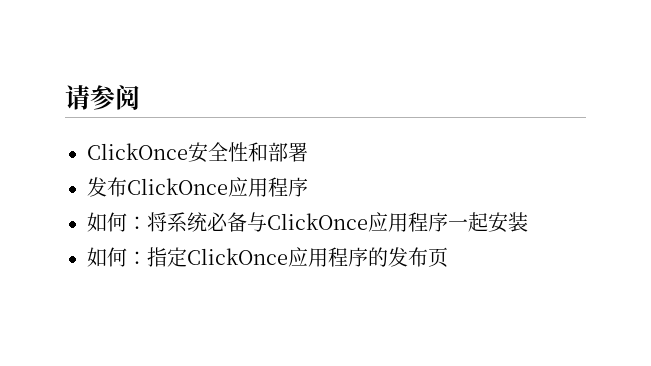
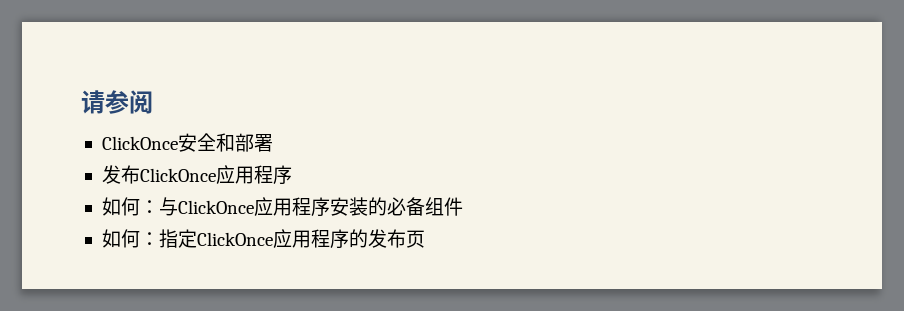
- ClickOnce安全性和部署
+ ClickOnce安全和部署
- 如何：将系统必备与ClickOnce应用程序一起安装
+ 如何：与ClickOnce应用程序安装的必备组件

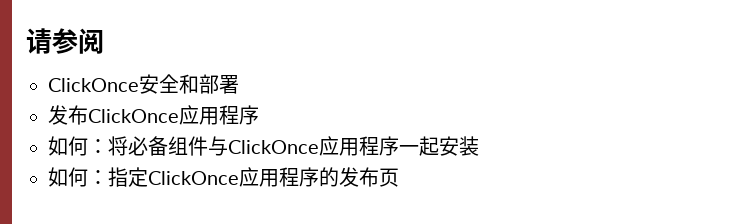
- 如何：与ClickOnce应用程序安装的必备组件
+ 如何：将必备组件与ClickOnce应用程序一起安装

